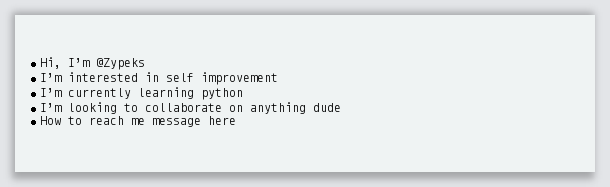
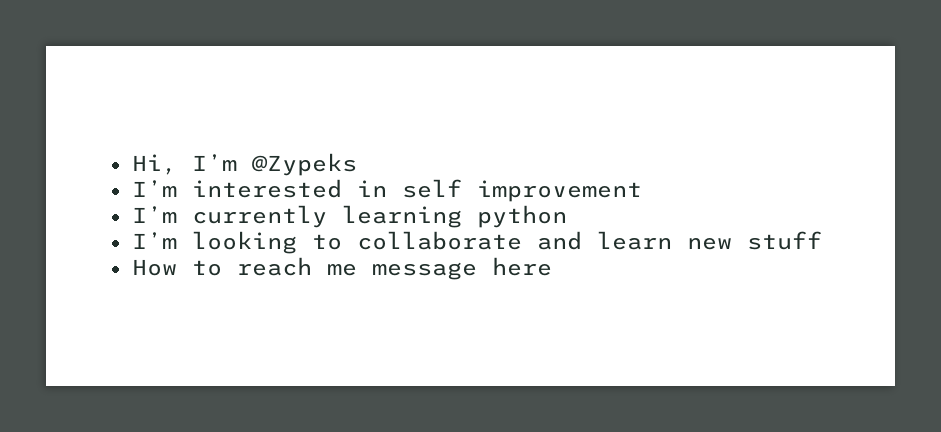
- I’m looking to collaborate on anything dude
+ I’m looking to collaborate and learn new stuff

